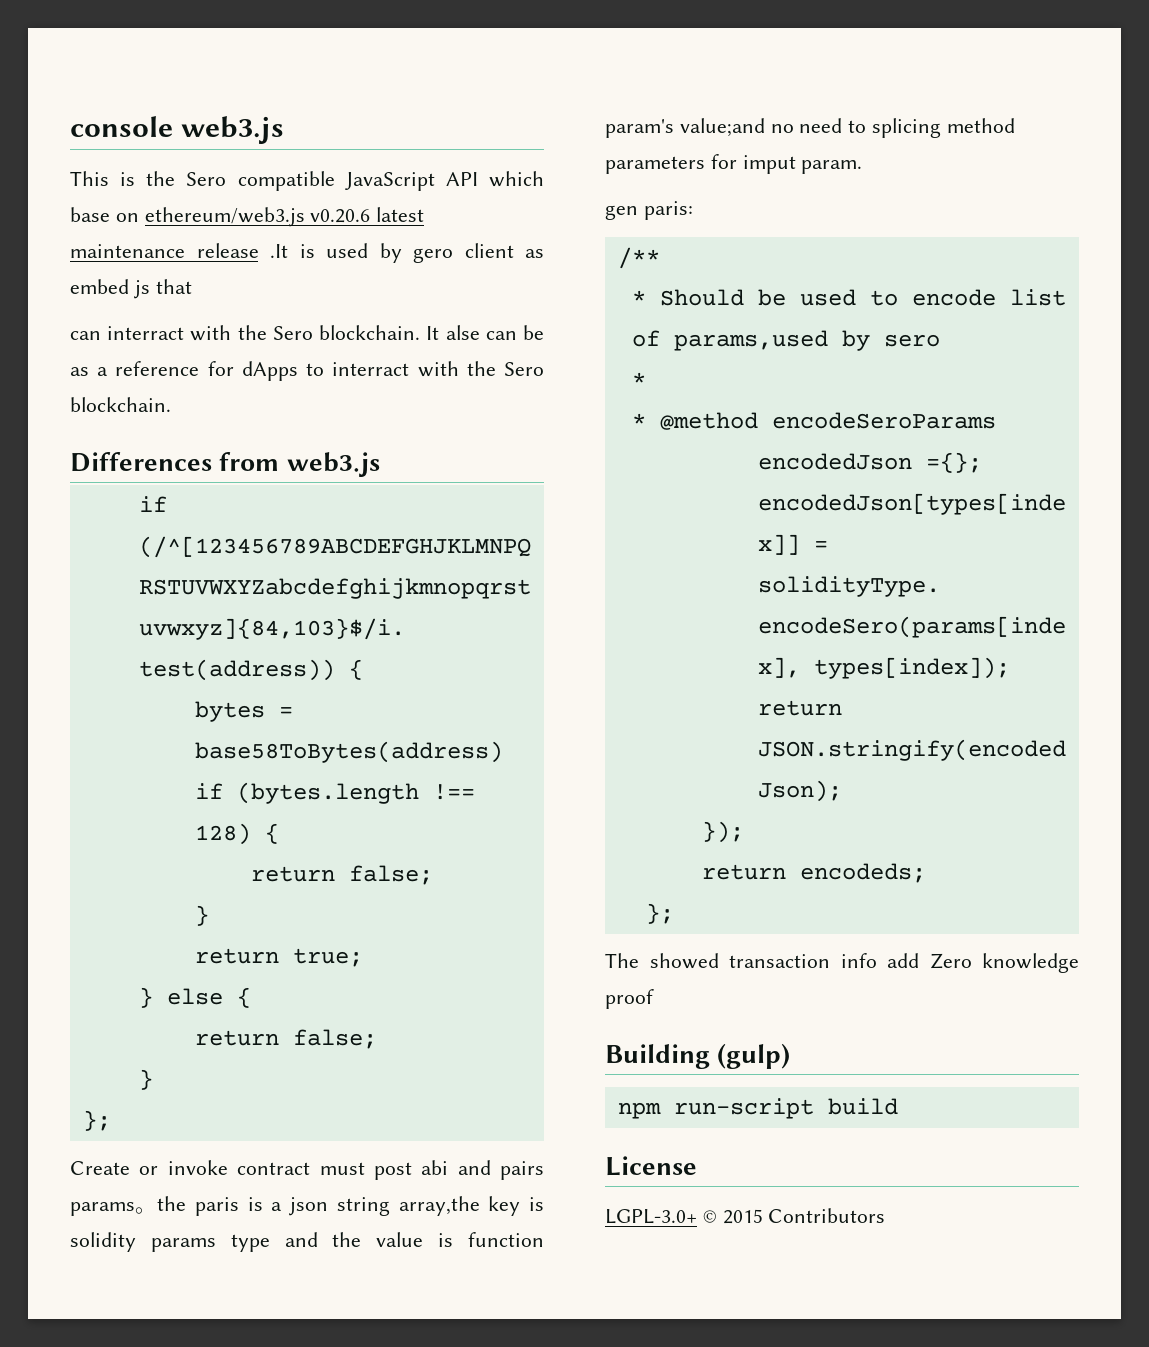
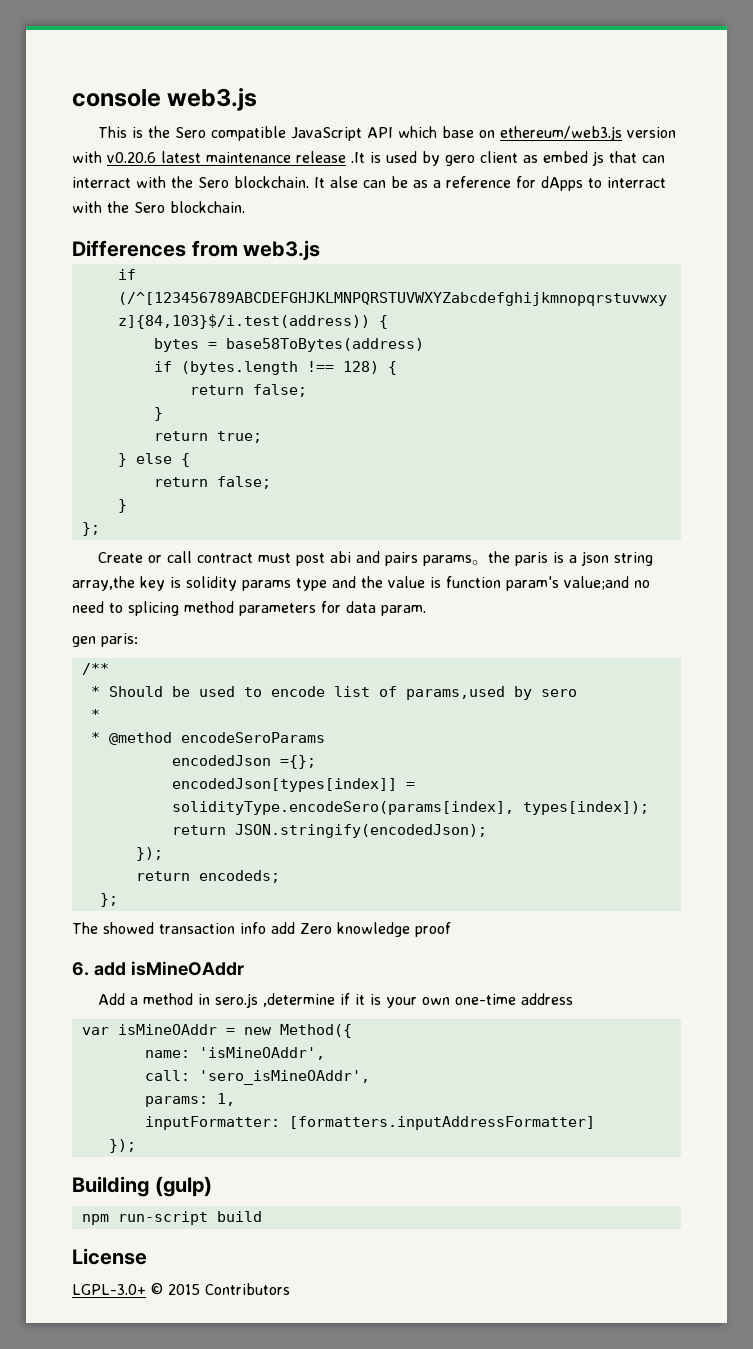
- This is the Sero compatible JavaScript API which base on ethereum/web3.js v0.20.6 latest maintenance release .It is used by gero client as embed js that
- can interract with the Sero blockchain.
+ This is the Sero compatible JavaScript API which base on ethereum/web3.js version with v0.20.6 latest maintenance release .It is used by gero client as embed js that can interract with the Sero blockchain.
- Create or invoke contract must post abi and pairs params。the paris is a json string array,the key is solidity params type and the value is function param's value;and no need to splicing method parameters for imput param.
+ Create or call contract must post abi and pairs params。the paris is a json string array,the key is solidity params type and the value is function param's value;and no need to splicing method parameters for data param.
+ 6. add isMineOAddr
+ Add a method in sero.js ,determine if it is your own one-time address
+ var isMineOAddr = new Method({
+ name: 'isMineOAddr',
+ call: 'sero_isMineOAddr',
+ params: 1,
+ inputFormatter: [formatters.inputAddressFormatter]
+ });

